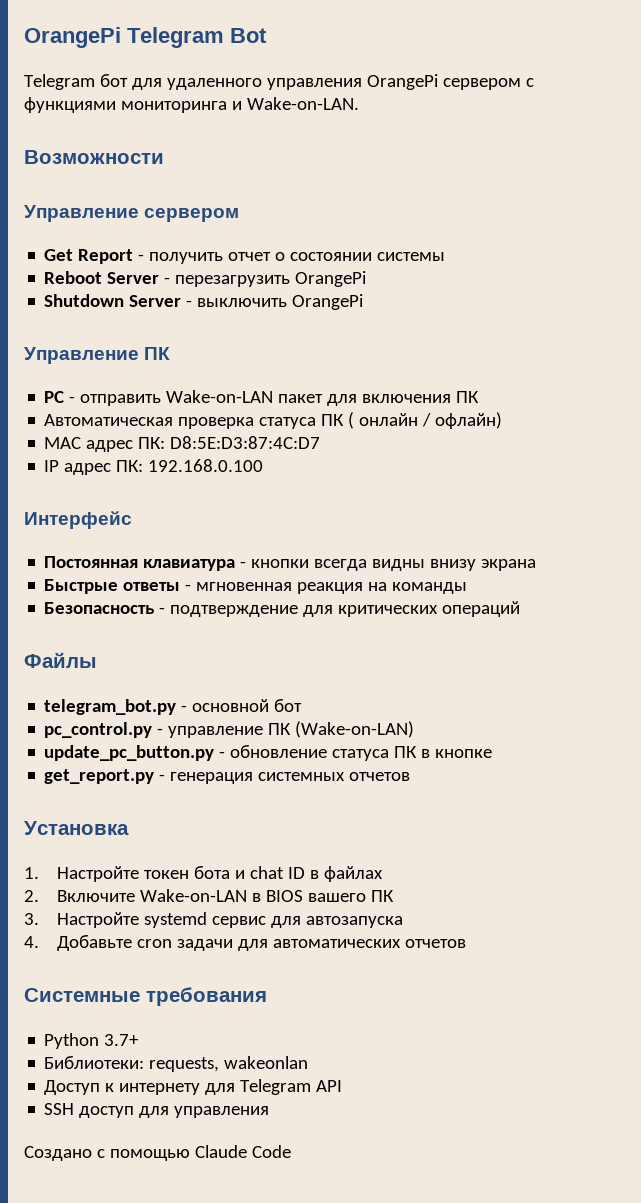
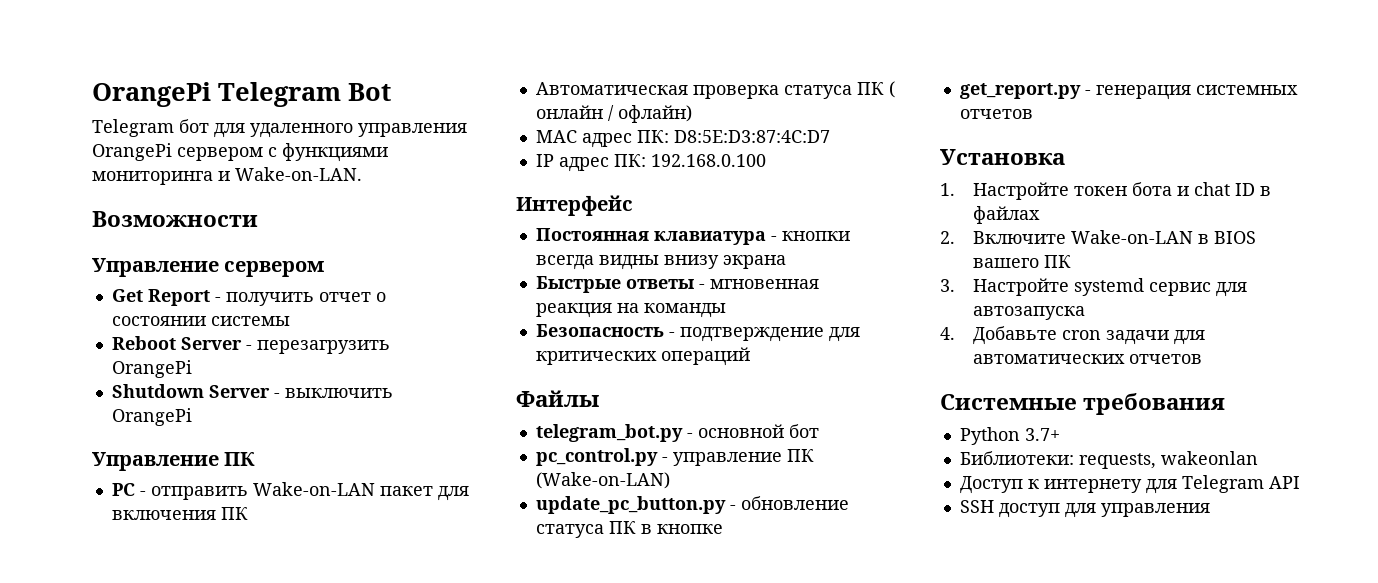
- Создано с помощью Claude Code

